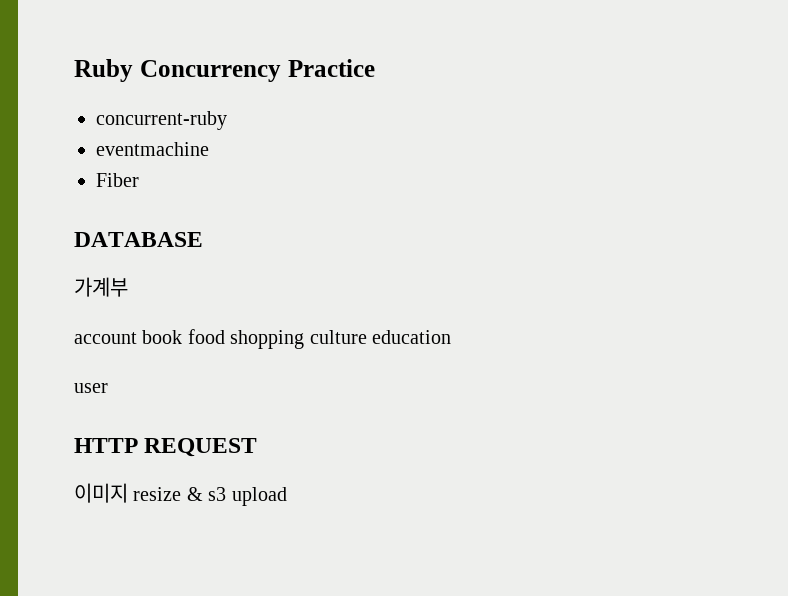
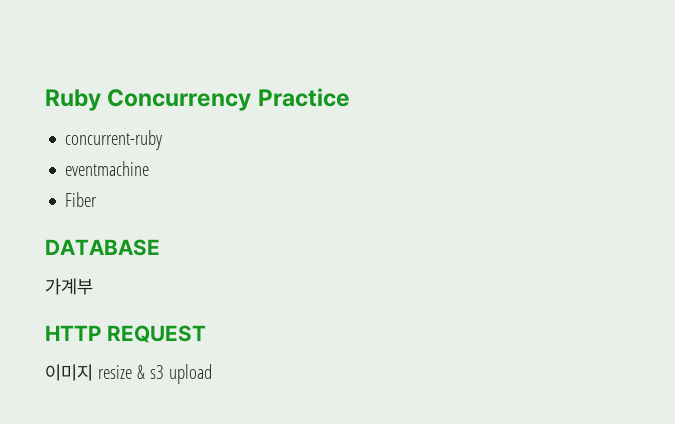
- account book food shopping culture education
- user

